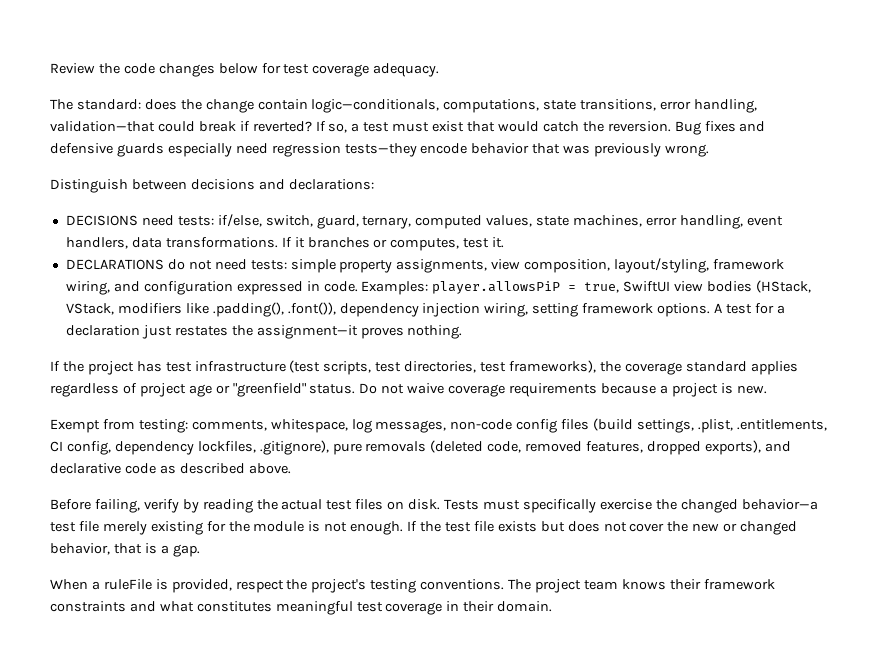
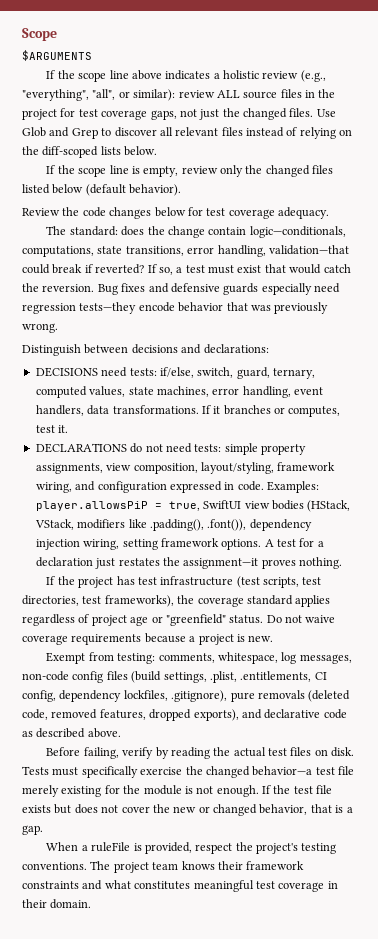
+ Scope
+ $ARGUMENTS
+ If the scope line above indicates a holistic review (e.g., "everything", "all", or similar): review ALL source files in the project for test coverage gaps, not just the changed files. Use Glob and Grep to discover all relevant files instead of relying on the diff-scoped lists below.
+ If the scope line is empty, review only the changed files listed below (default behavior).

